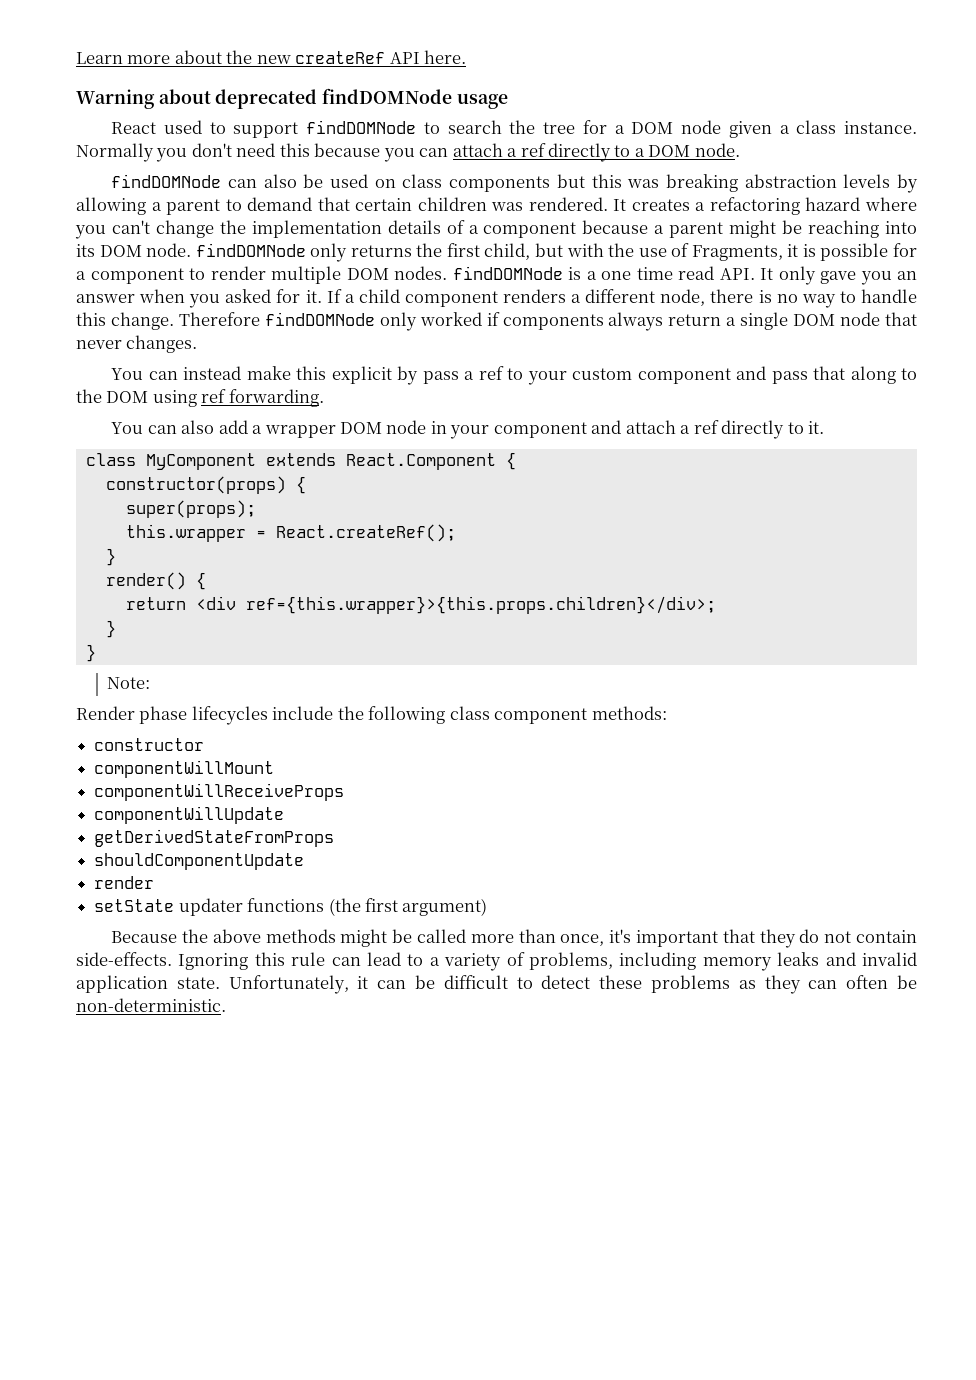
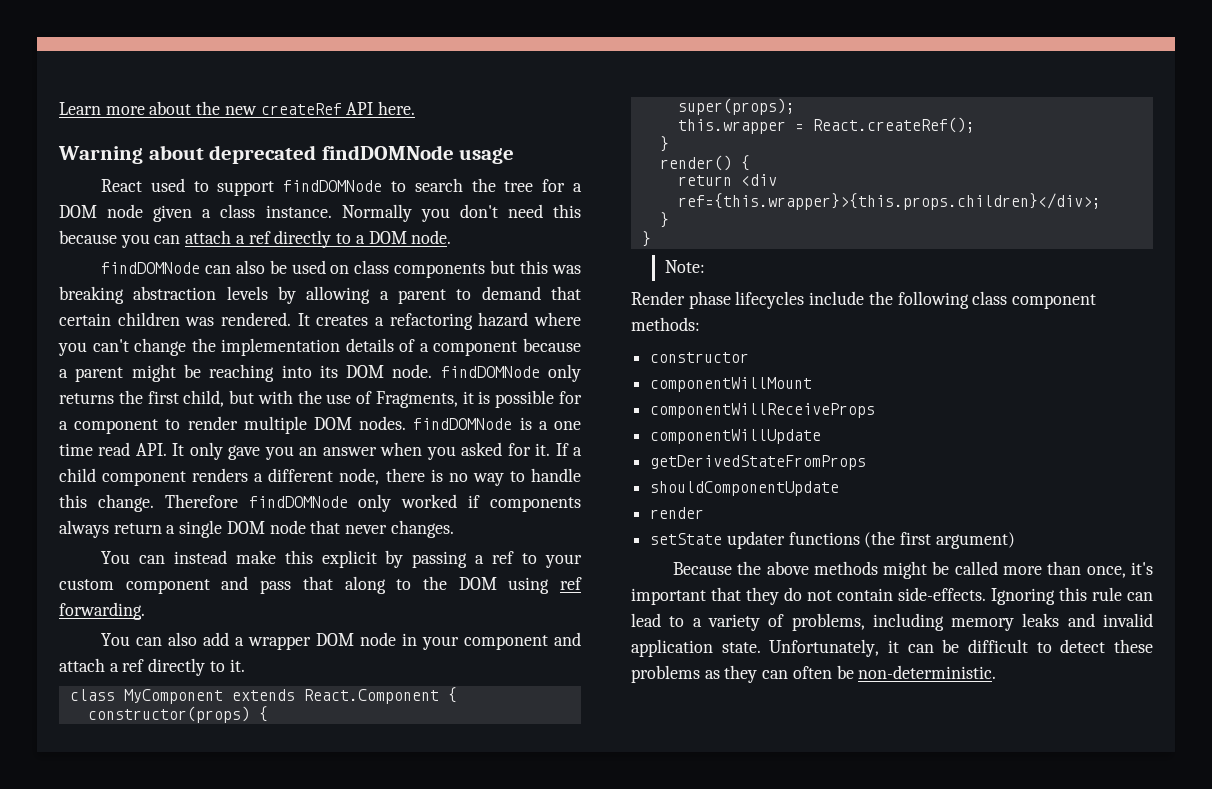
- You can instead make this explicit by pass a ref to your custom component and pass that along to the DOM using ref forwarding.
+ You can instead make this explicit by passing a ref to your custom component and pass that along to the DOM using ref forwarding.

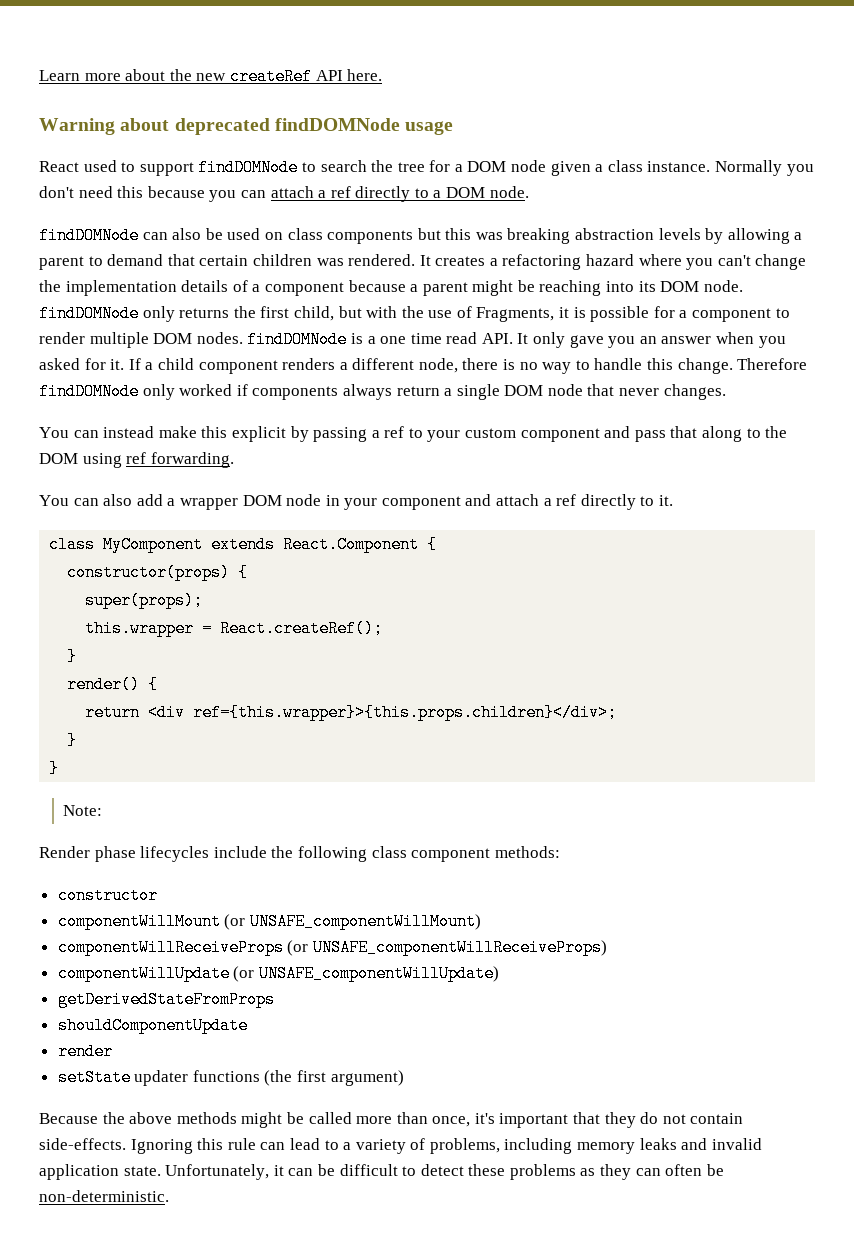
- componentWillMount
+ componentWillMount (or UNSAFE_componentWillMount)
- componentWillReceiveProps
+ componentWillReceiveProps (or UNSAFE_componentWillReceiveProps)
- componentWillUpdate
+ componentWillUpdate (or UNSAFE_componentWillUpdate)

